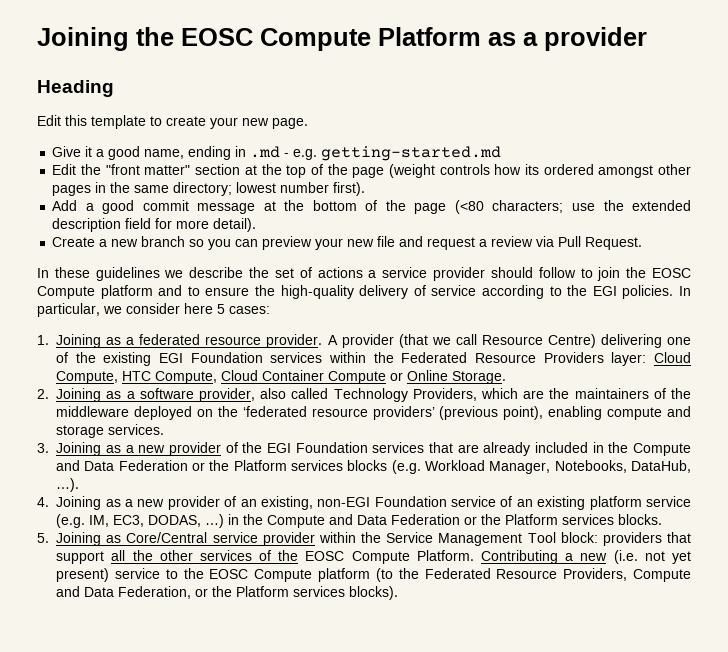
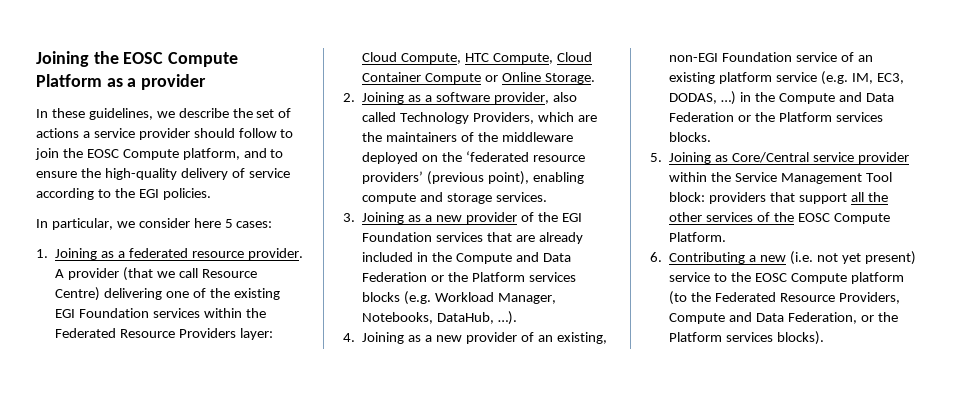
- Heading
- Edit this template to create your new page.
- Give it a good name, ending in .md - e.g. getting-started.md
- Edit the "front matter" section at the top of the page (weight controls how its ordered amongst other pages in the same directory; lowest number first).
- Add a good commit message at the bottom of the page (<80 characters; use the extended description field for more detail).
- Create a new branch so you can preview your new file and request a review via Pull Request.
- In these guidelines we describe the set of actions a service provider should follow to join the EOSC Compute platform and to ensure the high-quality delivery of service according to the EGI policies. In particular, we consider here 5 cases:
+ In these guidelines, we describe the set of actions a service provider should follow to join the EOSC Compute platform, and to ensure the high-quality delivery of service according to the EGI policies.
+ In particular, we consider here 5 cases:
- 5. Joining as Core/Central service provider within the Service Management Tool block: providers that support all the other services of the EOSC Compute Platform. Contributing a new (i.e. not yet present) service to the EOSC Compute platform (to the Federated Resource Providers, Compute and Data Federation, or the Platform services blocks).
+ 5. Joining as Core/Central service provider within the Service Management Tool block: providers that support all the other services of the EOSC Compute Platform.
+ 6. Contributing a new (i.e. not yet present) service to the EOSC Compute platform (to the Federated Resource Providers, Compute and Data Federation, or the Platform services blocks).

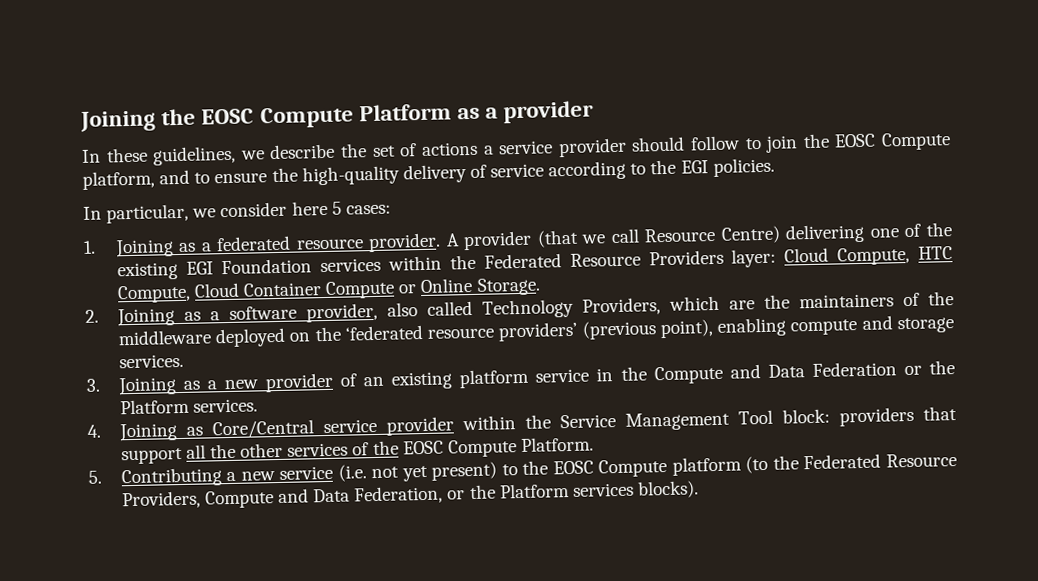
- 3. Joining as a new provider of the EGI Foundation services that are already included in the Compute and Data Federation or the Platform services blocks (e.g. Workload Manager, Notebooks, DataHub, …).
- 4. Joining as a new provider of an existing, non-EGI Foundation service of an existing platform service (e.g. IM, EC3, DODAS, …) in the Compute and Data Federation or the Platform services blocks.
- 5. Joining as Core/Central service provider within the Service Management Tool block: providers that support all the other services of the EOSC Compute Platform.
+ 3. Joining as a new provider of an existing platform service in the Compute and Data Federation or the Platform services.
+ 4. Joining as Core/Central service provider within the Service Management Tool block: providers that support all the other services of the EOSC Compute Platform.
- 6. Contributing a new (i.e. not yet present) service to the EOSC Compute platform (to the Federated Resource Providers, Compute and Data Federation, or the Platform services blocks).
+ 5. Contributing a new service (i.e. not yet present) to the EOSC Compute platform (to the Federated Resource Providers, Compute and Data Federation, or the Platform services blocks).

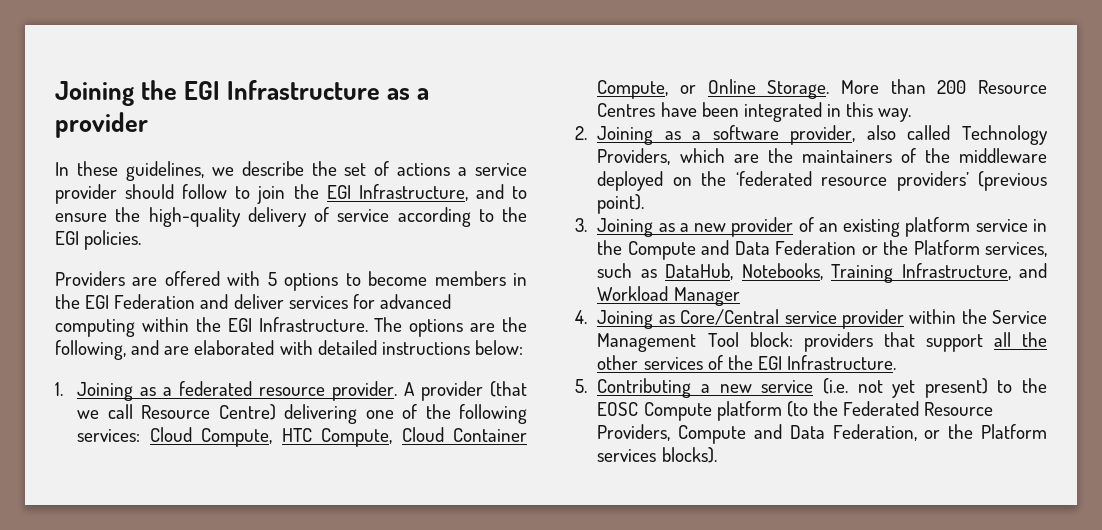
- Joining the EOSC Compute Platform as a provider
+ Joining the EGI Infrastructure as a provider
- In these guidelines, we describe the set of actions a service provider should follow to join the EOSC Compute platform, and to ensure the high-quality delivery of service according to the EGI policies.
+ In these guidelines, we describe the set of actions a service provider should follow to join the EGI Infrastructure, and to ensure the high-quality delivery of service according to the EGI policies.
- In particular, we consider here 5 cases:
+ Providers are offered with 5 options to become members in the EGI Federation and deliver services for advanced computing within the EGI Infrastructure. The options are the following, and are elaborated with detailed instructions below:
- A provider (that we call Resource Centre) delivering one of the existing EGI Foundation services within the Federated Resource Providers layer: Cloud Compute, HTC Compute, Cloud Container Compute or Online Storage.
+ A provider (that we call Resource Centre) delivering one of the following services: Cloud Compute, HTC Compute, Cloud Container Compute, or Online Storage. More than 200 Resource Centres have been integrated in this way.
- 2. Joining as a software provider, also called Technology Providers, which are the maintainers of the middleware deployed on the ‘federated resource providers’ (previous point), enabling compute and storage services.
+ 2. Joining as a software provider, also called Technology Providers, which are the maintainers of the middleware deployed on the ‘federated resource providers’ (previous point).
- 3. Joining as a new provider of an existing platform service in the Compute and Data Federation or the Platform services.
+ 3. Joining as a new provider of an existing platform service in the Compute and Data Federation or the Platform services, such as DataHub, Notebooks, Training Infrastructure, and Workload Manager
- 4. Joining as Core/Central service provider within the Service Management Tool block: providers that support all the other services of the EOSC Compute Platform.
+ 4. Joining as Core/Central service provider within the Service Management Tool block: providers that support all the other services of the EGI Infrastructure.

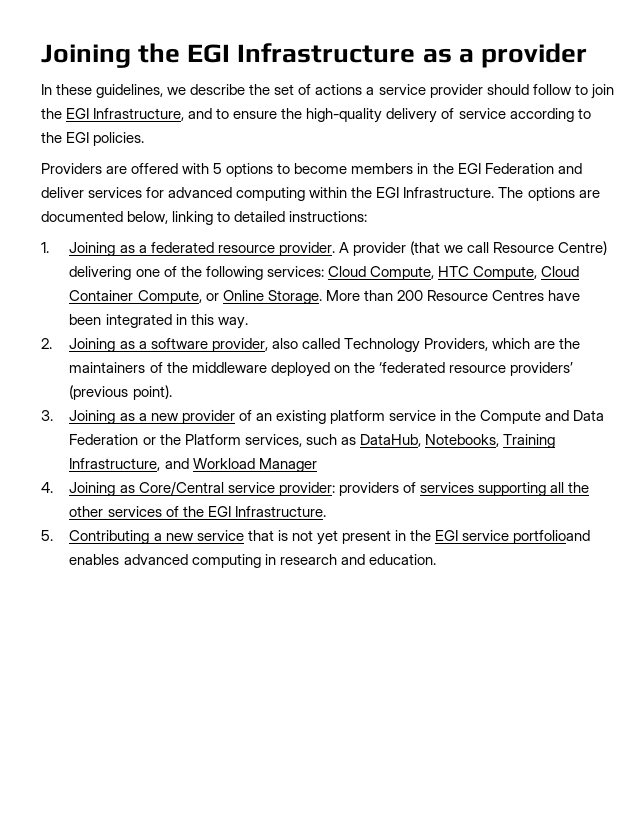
- The options are the following, and are elaborated with detailed instructions below:
+ The options are documented below, linking to detailed instructions:
- 4. Joining as Core/Central service provider within the Service Management Tool block: providers that support all the other services of the EGI Infrastructure.
+ 4. Joining as Core/Central service provider: providers of services supporting all the other services of the EGI Infrastructure.
- 5. Contributing a new service (i.e. not yet present) to the EOSC Compute platform (to the Federated Resource Providers, Compute and Data Federation, or the Platform services blocks).
+ 5. Contributing a new service that is not yet present in the EGI service portfolioand enables advanced computing in research and education.

